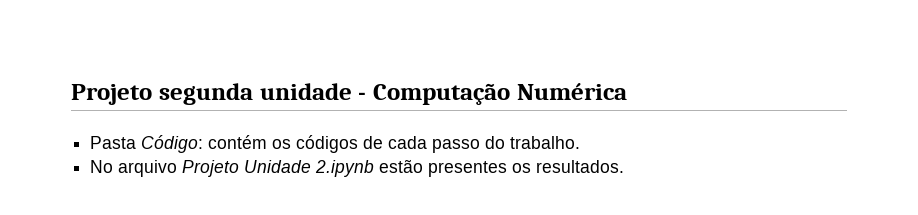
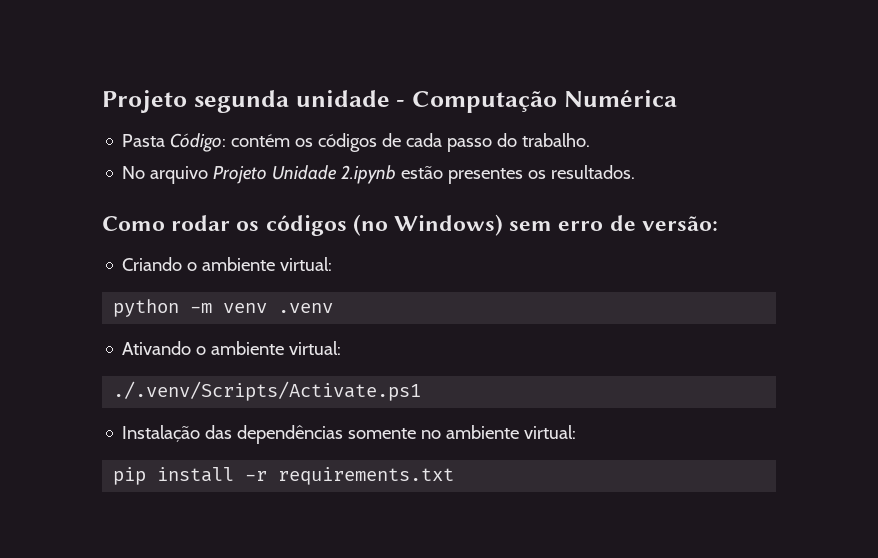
+ Como rodar os códigos (no Windows) sem erro de versão:
+ Criando o ambiente virtual:
+ python -m venv .venv
+ Ativando o ambiente virtual:
+ ./.venv/Scripts/Activate.ps1
+ Instalação das dependências somente no ambiente virtual:
+ pip install -r requirements.txt

